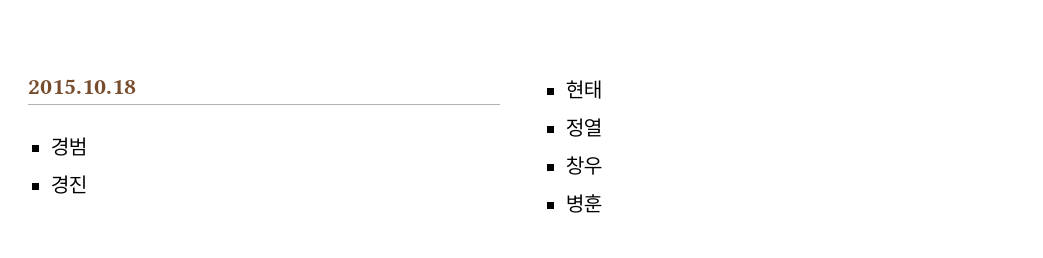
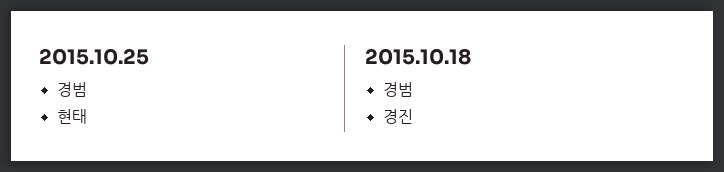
+ 2015.10.25
+ 경범
+ 현태
- 현태
- 정열
- 창우
- 병훈

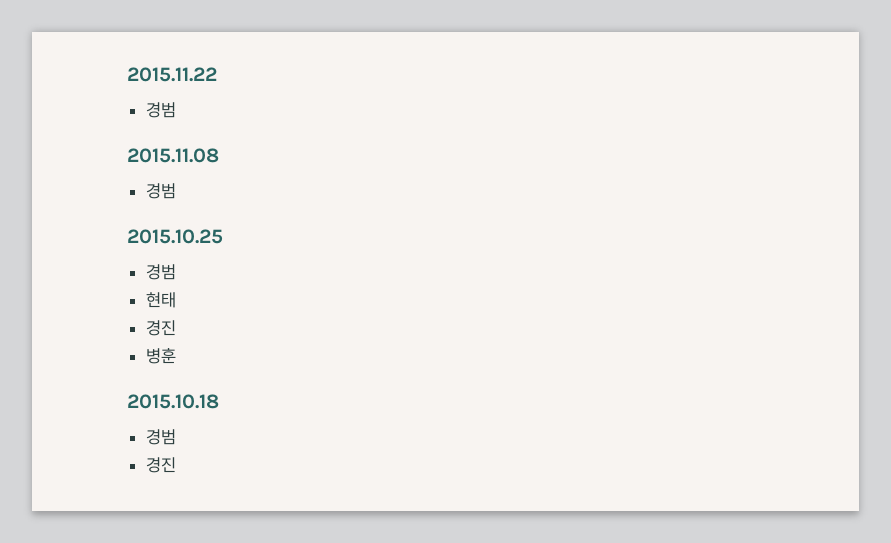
+ 2015.11.22
+ 경범
+ 2015.11.08
+ 경범
  현태
+ 경진
+ 병훈

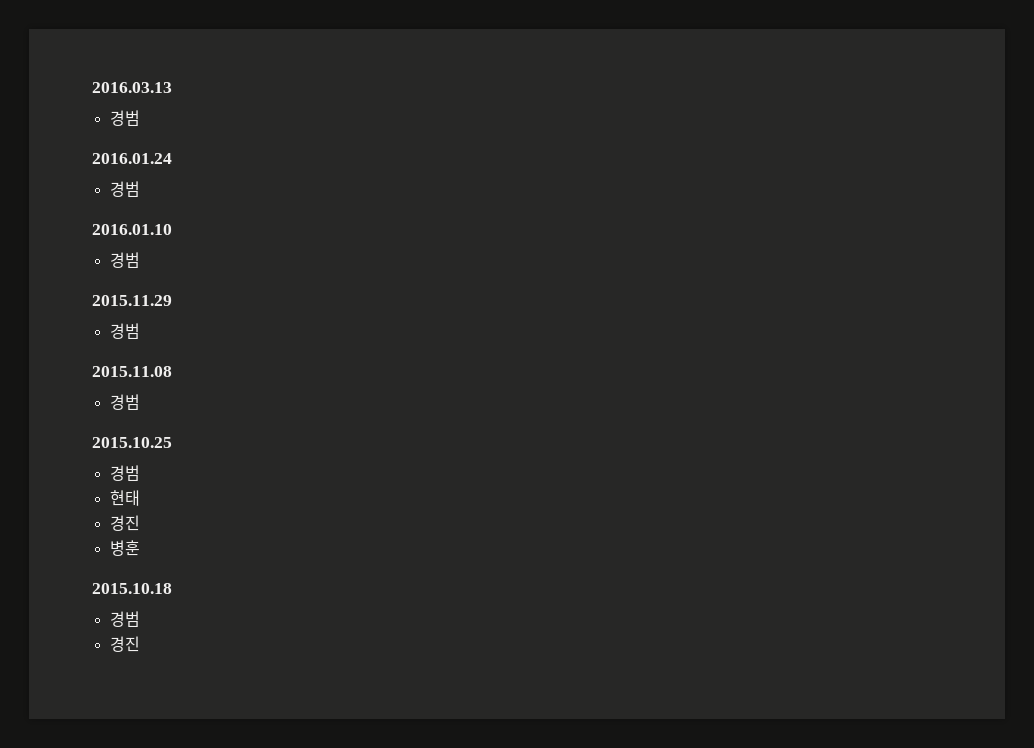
- 2015.11.22
+ 2016.03.13
+ 경범
+ 2016.01.24
+ 경범
+ 2016.01.10
+ 경범
+ 2015.11.29

